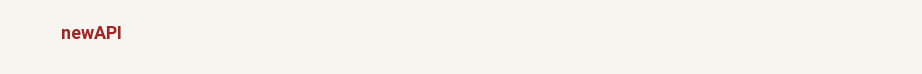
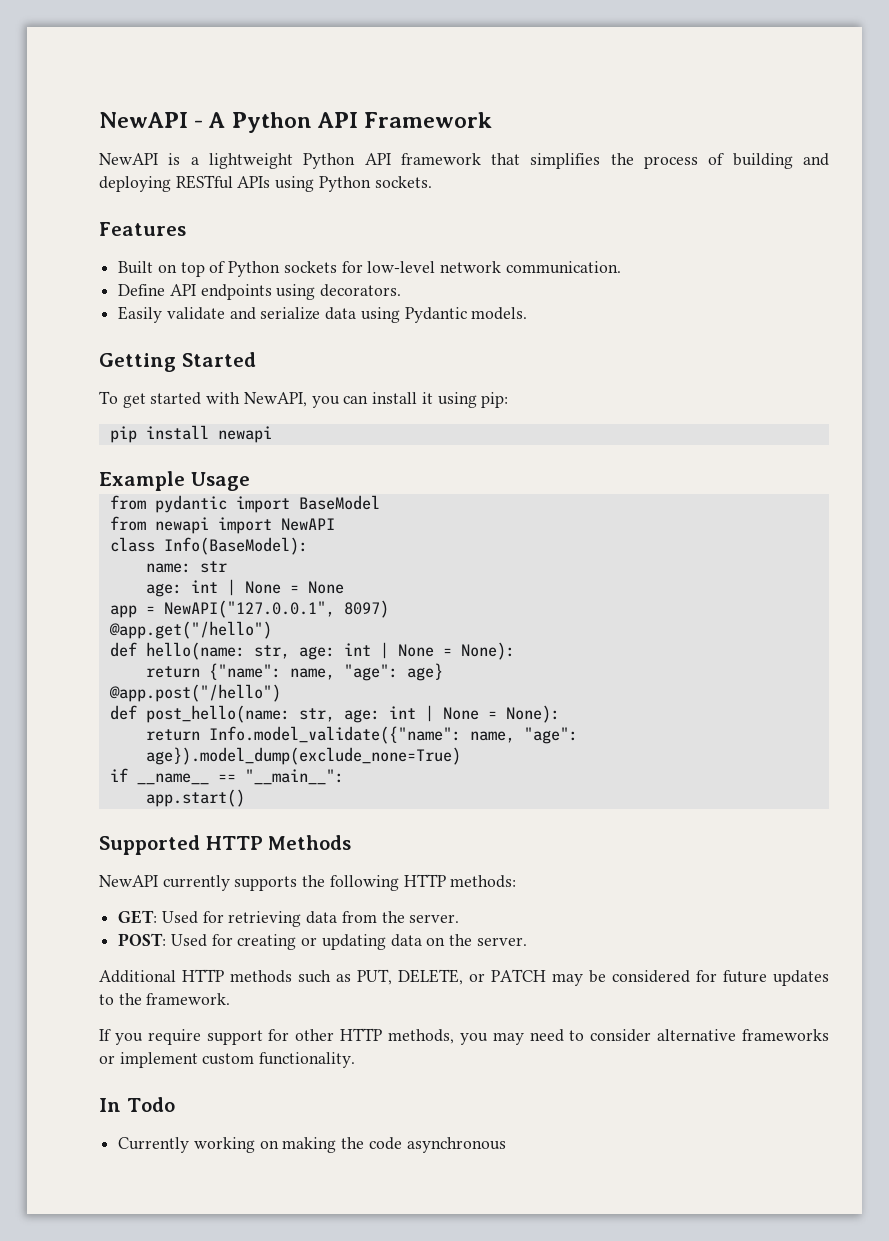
- newAPI
+ NewAPI - A Python API Framework
+ NewAPI is a lightweight Python API framework that simplifies the process of building and deploying RESTful APIs using Python sockets.
+ Features
+ Built on top of Python sockets for low-level network communication.
+ Define API endpoints using decorators.
+ Easily validate and serialize data using Pydantic models.
+ Getting Started
+ To get started with NewAPI, you can install it using pip:
+ pip install newapi
+ Example Usage
+ from pydantic import BaseModel
+ from newapi import NewAPI
+ class Info(BaseModel):
+ name: str
+ age: int | None = None
+ app = NewAPI("127.0.0.1", 8097)
+ @app.get("/hello")
+ def hello(name: str, age: int | None = None):
+ return {"name": name, "age": age}
+ @app.post("/hello")
+ def post_hello(name: str, age: int | None = None):
+ return Info.model_validate({"name": name, "age": age}).model_dump(exclude_none=True)
+ if __name__ == "__main__":
+ app.start()
+ Supported HTTP Methods
+ NewAPI currently supports the following HTTP methods:
+ GET: Used for retrieving data from the server.
+ POST: Used for creating or updating data on the server.
+ Additional HTTP methods such as PUT, DELETE, or PATCH may be considered for future updates to the framework.
+ If you require support for other HTTP methods, you may need to consider alternative frameworks or implement custom functionality.
+ In Todo
+ Currently working on making the code asynchronous

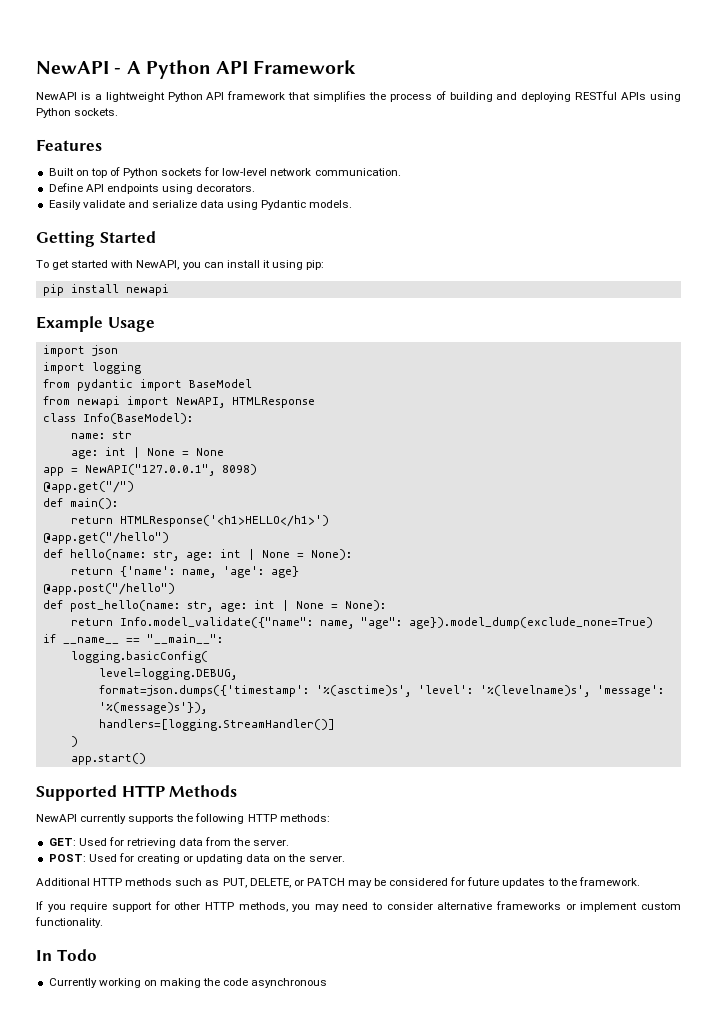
+ import json
+ import logging
- from newapi import NewAPI
+ from newapi import NewAPI, HTMLResponse
- app = NewAPI("127.0.0.1", 8097)
+ app = NewAPI("127.0.0.1", 8098)
+ @app.get("/")
+ def main():
+ return HTMLResponse('<h1>HELLO</h1>')
- return {"name": name, "age": age}
+ return {'name': name, 'age': age}
+ logging.basicConfig(
+ level=logging.DEBUG,
+ format=json.dumps({'timestamp': '%(asctime)s', 'level': '%(levelname)s', 'message': '%(message)s'}),
+ handlers=[logging.StreamHandler()]
+ )

